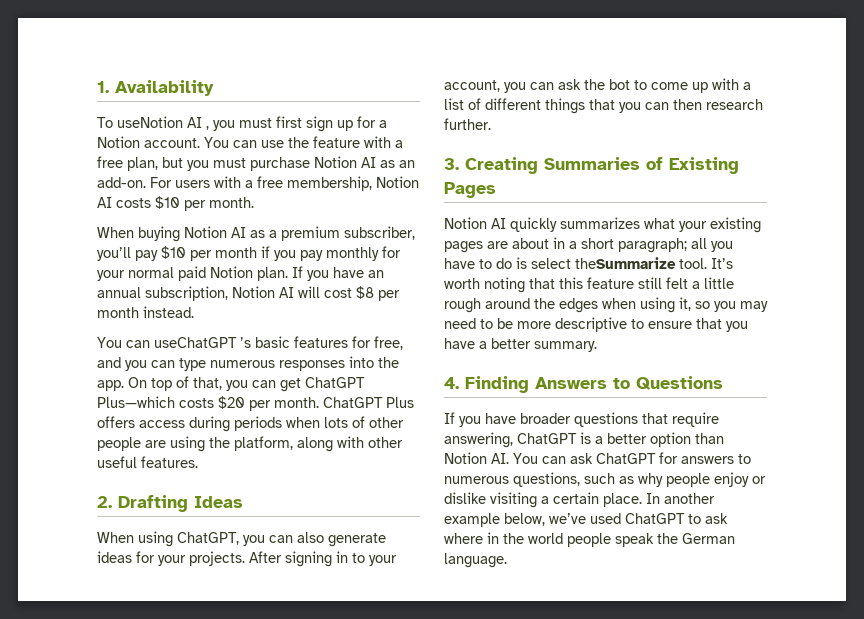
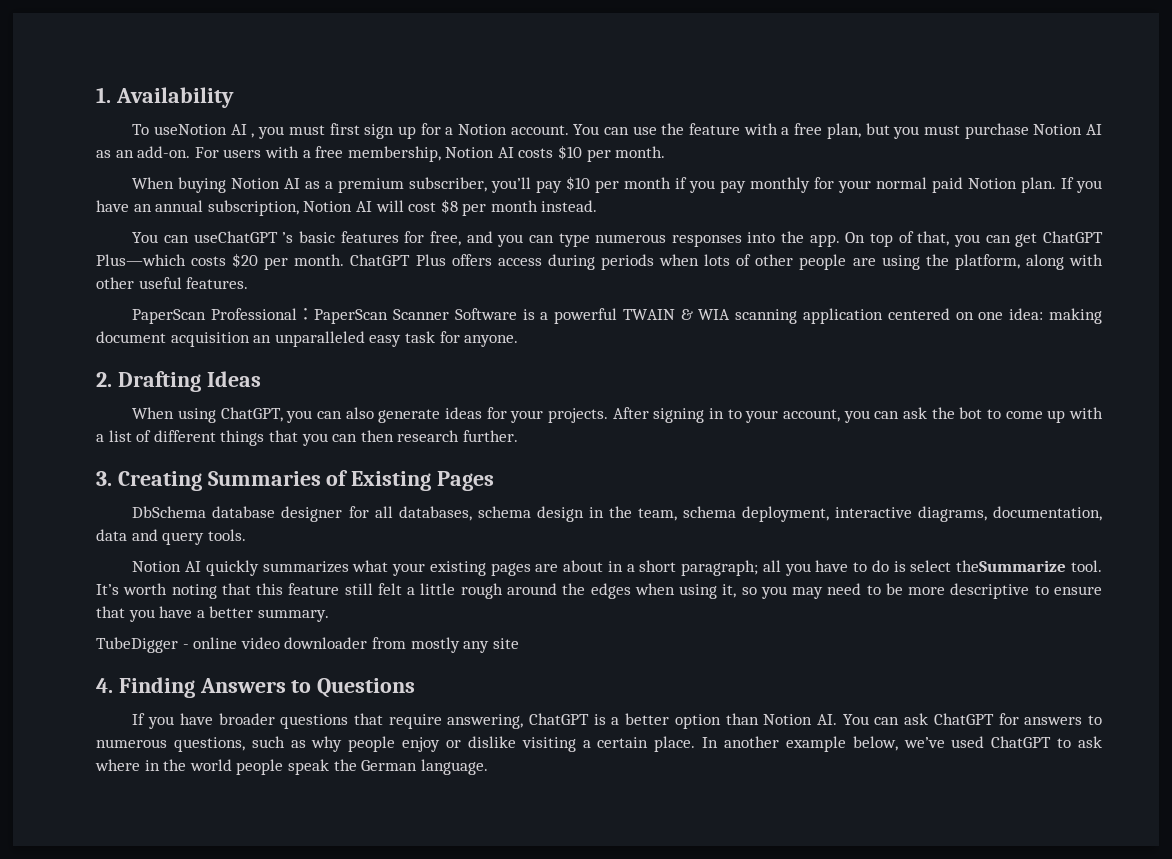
+ PaperScan Professional：PaperScan Scanner Software is a powerful TWAIN & WIA scanning application centered on one idea: making document acquisition an unparalleled easy task for anyone.
+ DbSchema database designer for all databases, schema design in the team, schema deployment, interactive diagrams, documentation, data and query tools.
+ TubeDigger - online video downloader from mostly any site

